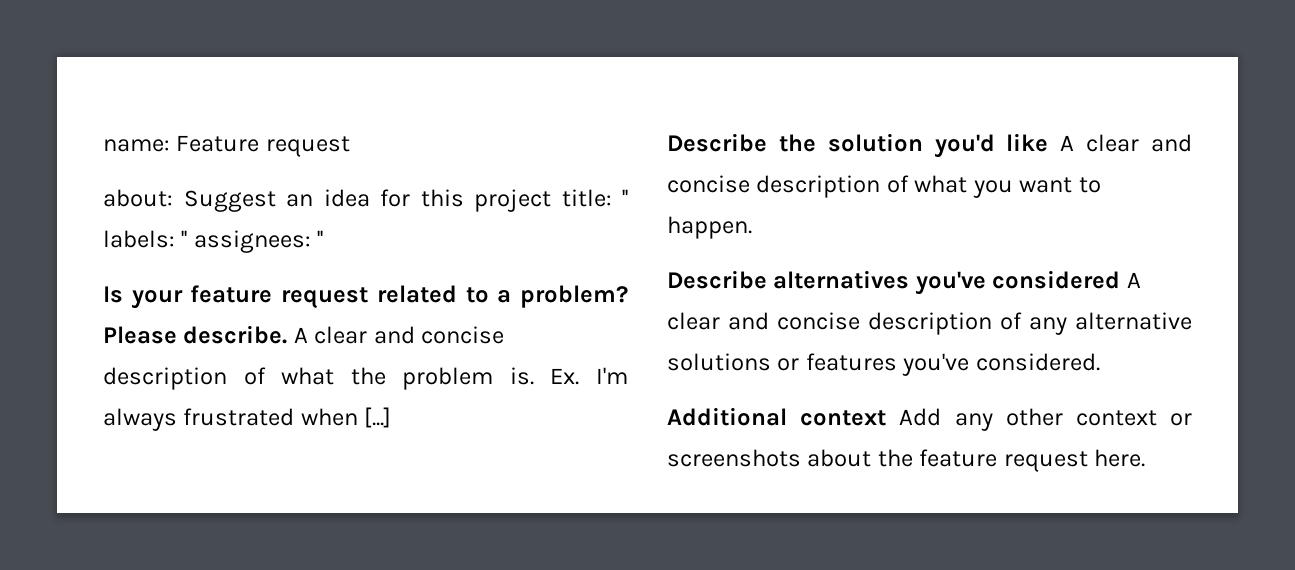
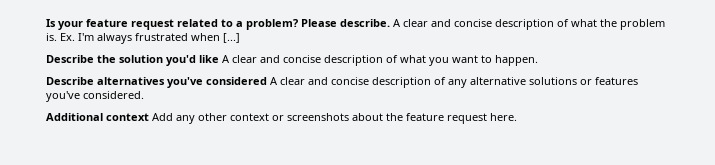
- name: Feature request
- about: Suggest an idea for this project title: '' labels: '' assignees: ''

